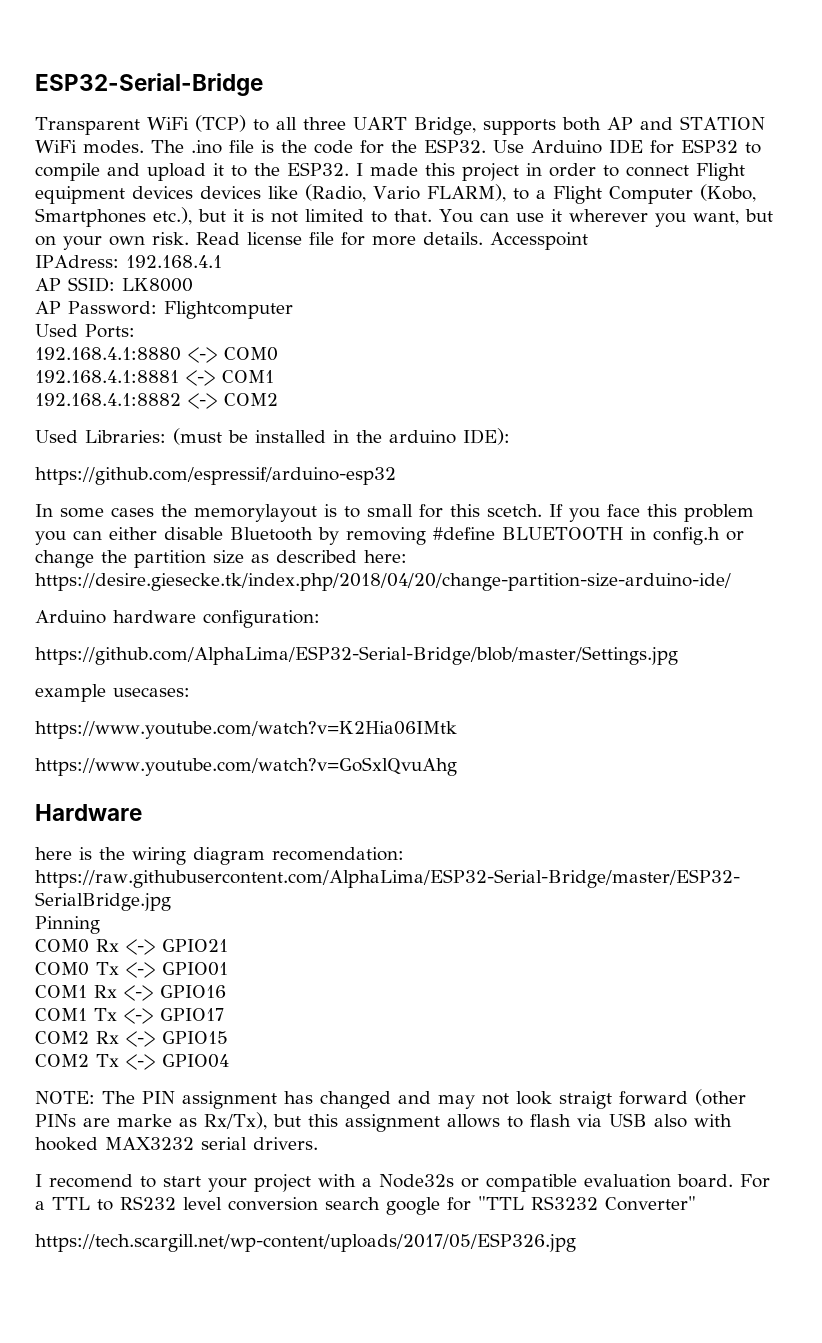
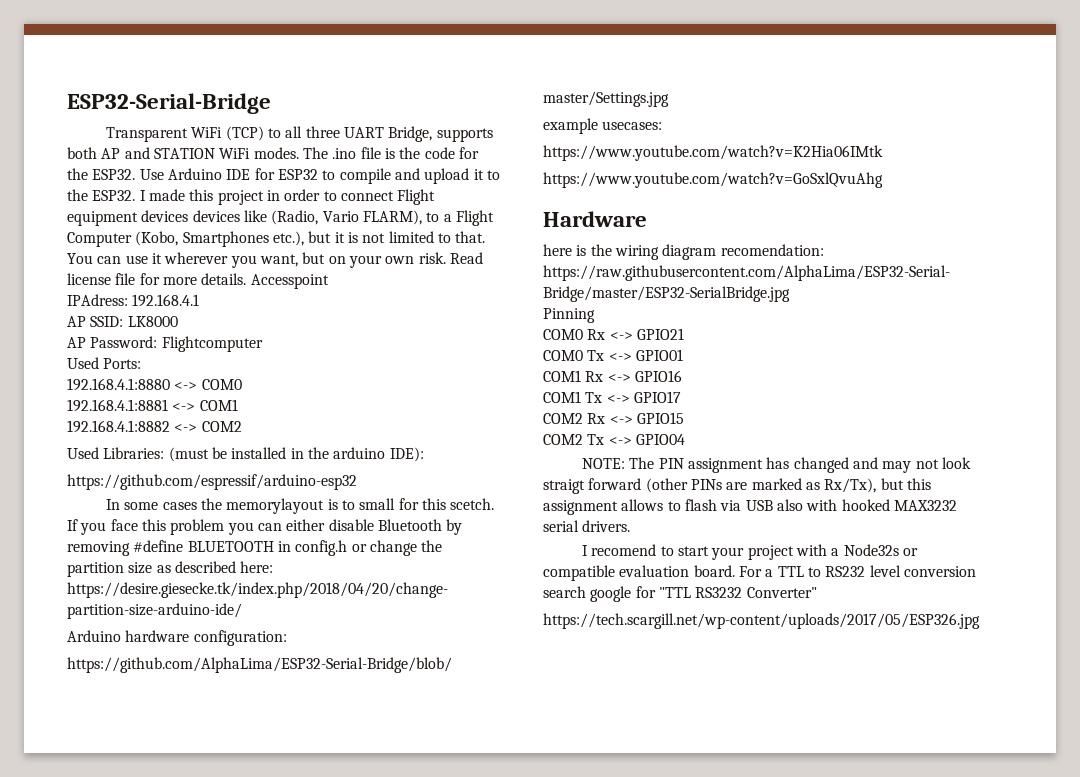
- NOTE: The PIN assignment has changed and may not look straigt forward (other PINs are marke as Rx/Tx), but this assignment allows to flash via USB also with hooked MAX3232 serial drivers.
+ NOTE: The PIN assignment has changed and may not look straigt forward (other PINs are marked as Rx/Tx), but this assignment allows to flash via USB also with hooked MAX3232 serial drivers.

